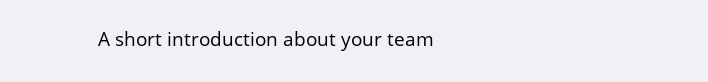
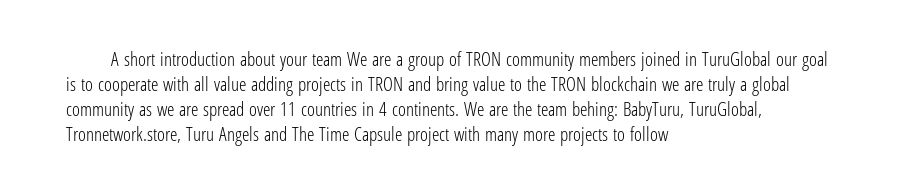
- A short introduction about your team
+ A short introduction about your team We are a group of TRON community members joined in TuruGlobal our goal is to cooperate with all value adding projects in TRON and bring value to the TRON blockchain we are truly a global community as we are spread over 11 countries in 4 continents. We are the team behing: BabyTuru, TuruGlobal, Tronnetwork.store, Turu Angels and The Time Capsule project with many more projects to follow

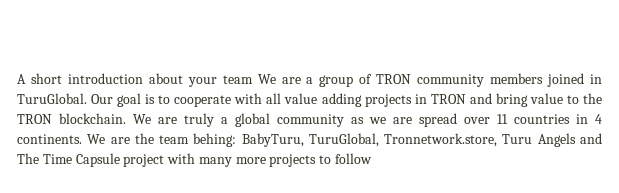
- A short introduction about your team We are a group of TRON community members joined in TuruGlobal our goal is to cooperate with all value adding projects in TRON and bring value to the TRON blockchain we are truly a global community as we are spread over 11 countries in 4 continents.
+ A short introduction about your team We are a group of TRON community members joined in TuruGlobal. Our goal is to cooperate with all value adding projects in TRON and bring value to the TRON blockchain. We are truly a global community as we are spread over 11 countries in 4 continents.

